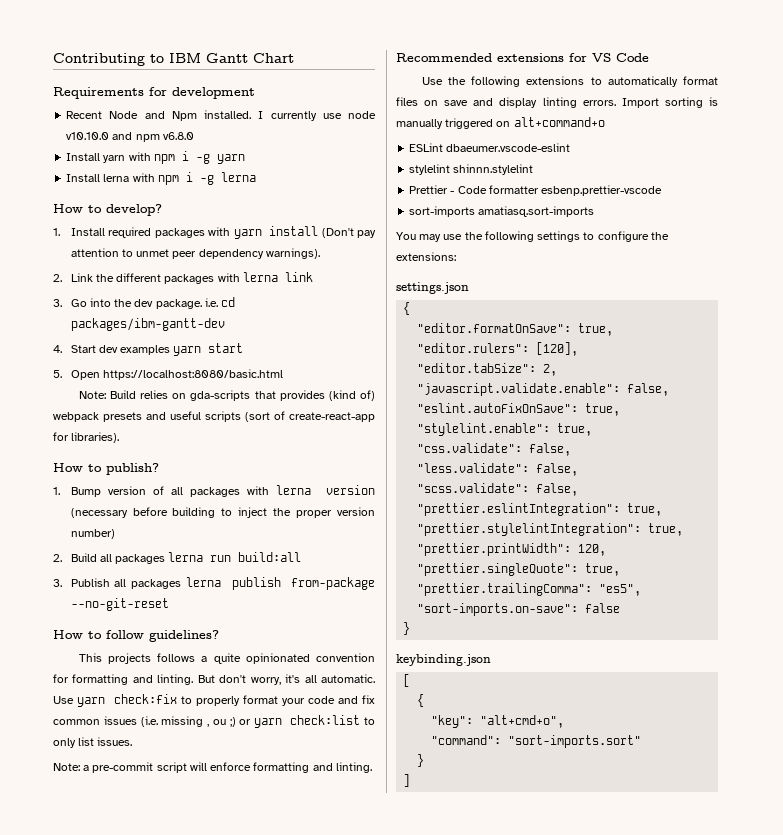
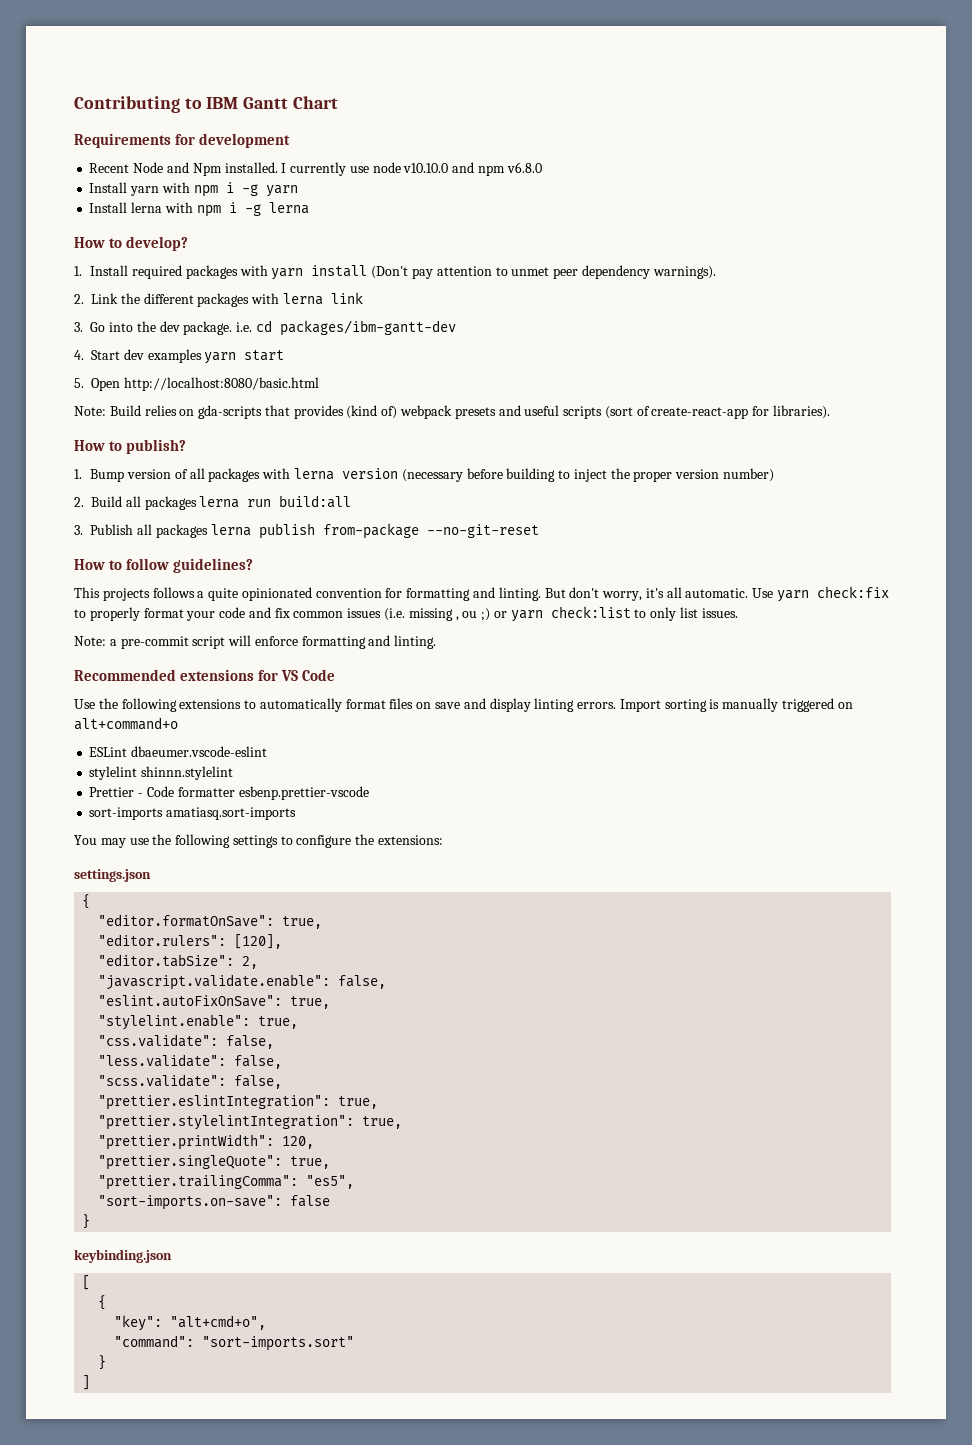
- 5. Open https://localhost:8080/basic.html
+ 5. Open http://localhost:8080/basic.html

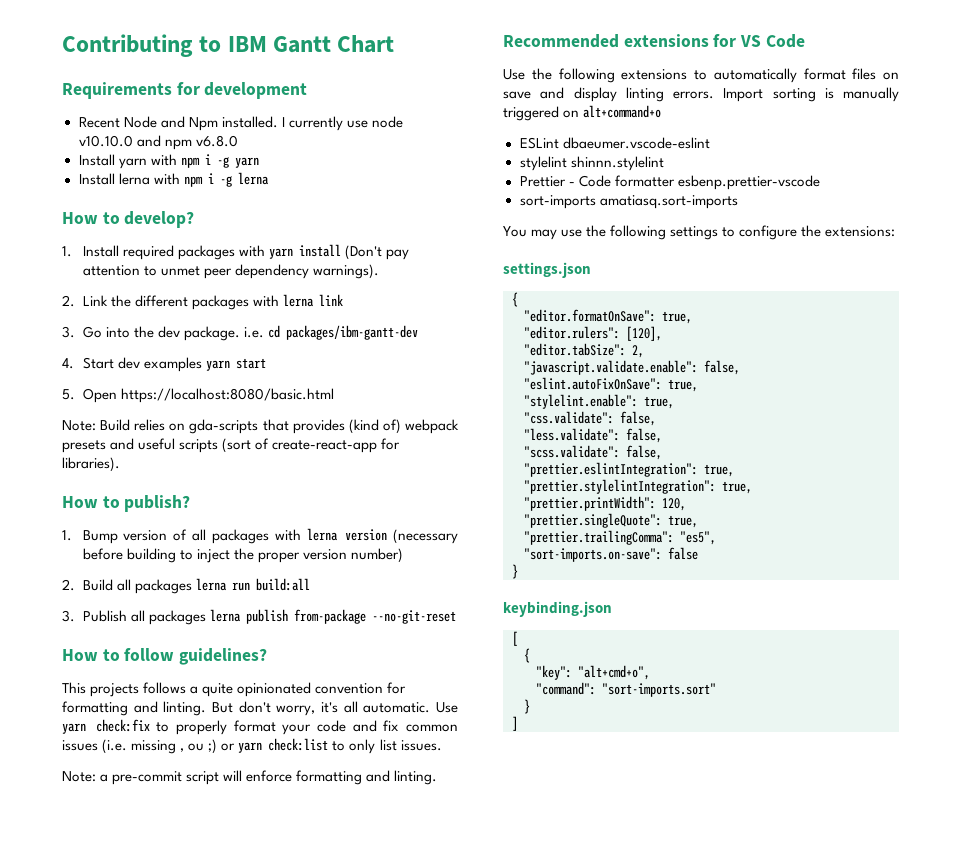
- 5. Open http://localhost:8080/basic.html
+ 5. Open https://localhost:8080/basic.html

